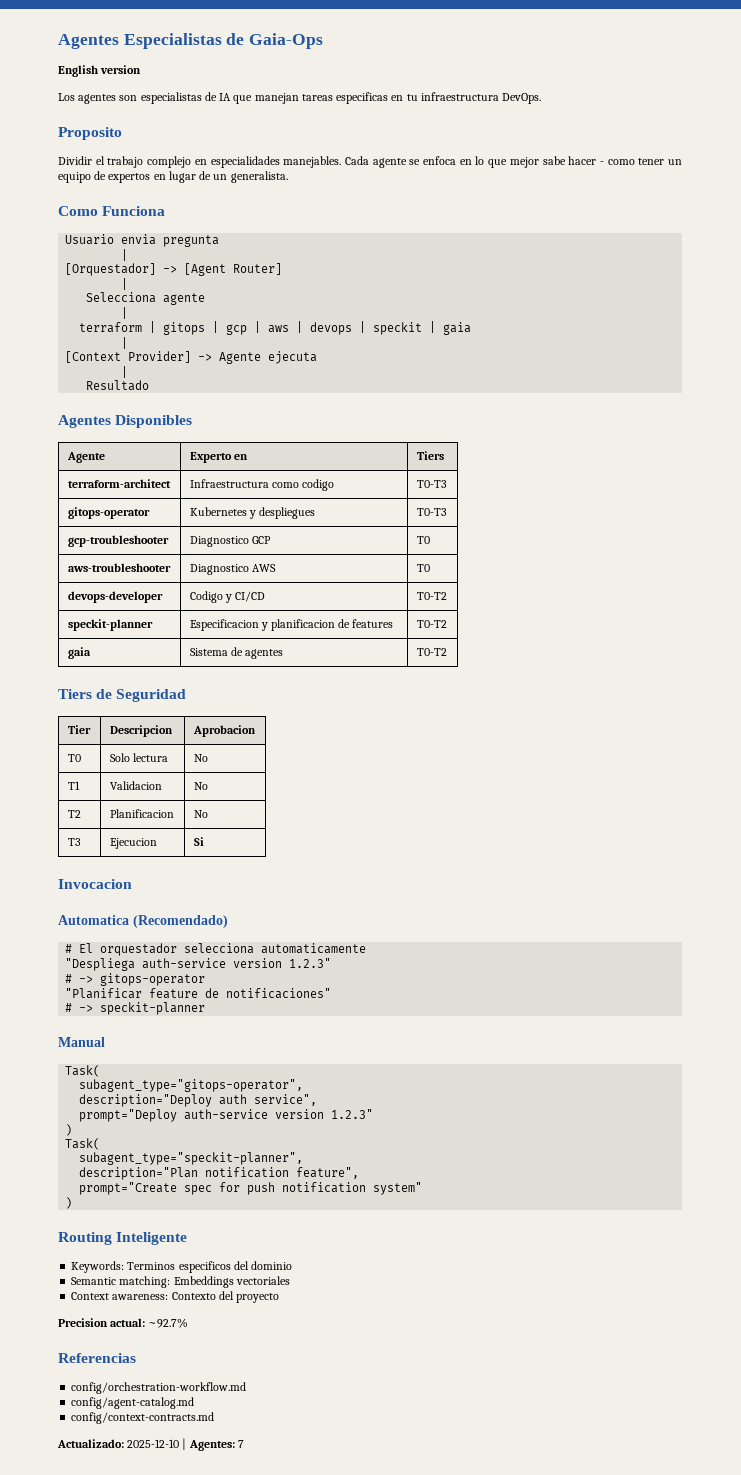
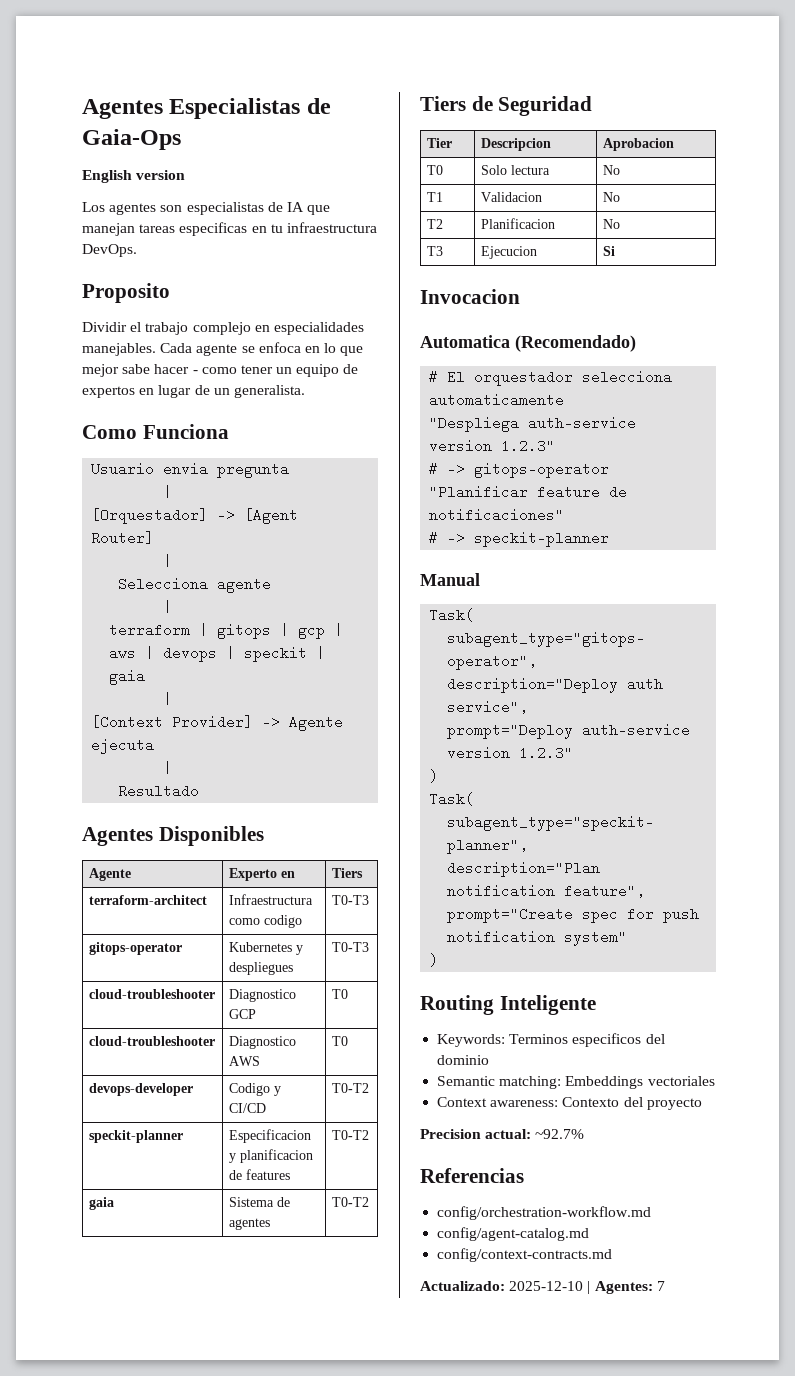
- gcp-troubleshooter | Diagnostico GCP | T0
+ cloud-troubleshooter | Diagnostico GCP | T0
- aws-troubleshooter | Diagnostico AWS | T0
+ cloud-troubleshooter | Diagnostico AWS | T0

